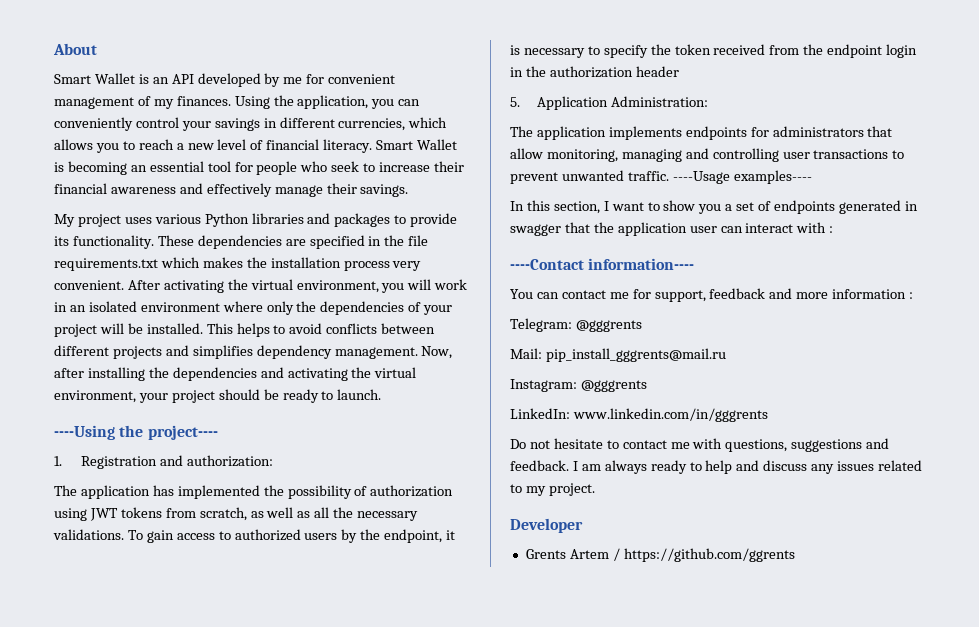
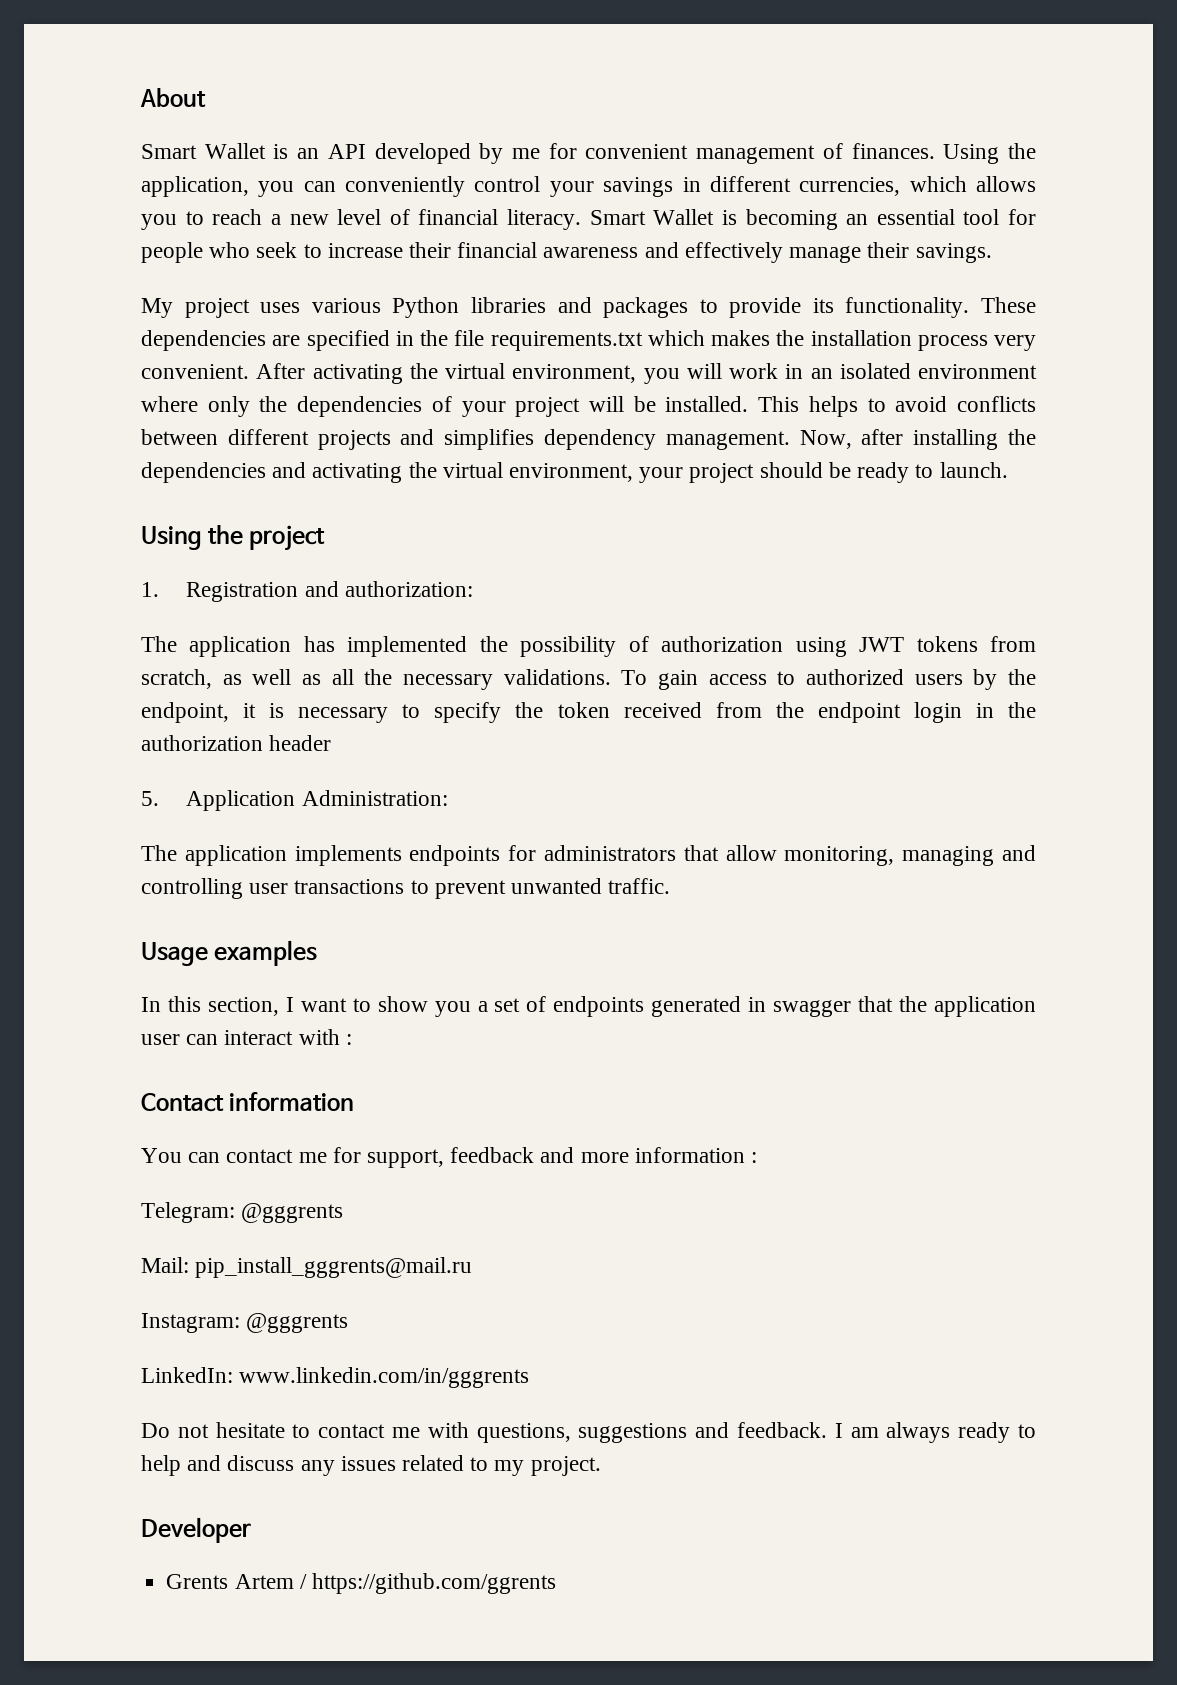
- Smart Wallet is an API developed by me for convenient management of my finances.
+ Smart Wallet is an API developed by me for convenient management of finances.
- ----Using the project----
+ Using the project
- The application implements endpoints for administrators that allow monitoring, managing and controlling user transactions to prevent unwanted traffic. ----Usage examples----
+ The application implements endpoints for administrators that allow monitoring, managing and controlling user transactions to prevent unwanted traffic.
+ Usage examples
- ----Contact information----
+ Contact information

